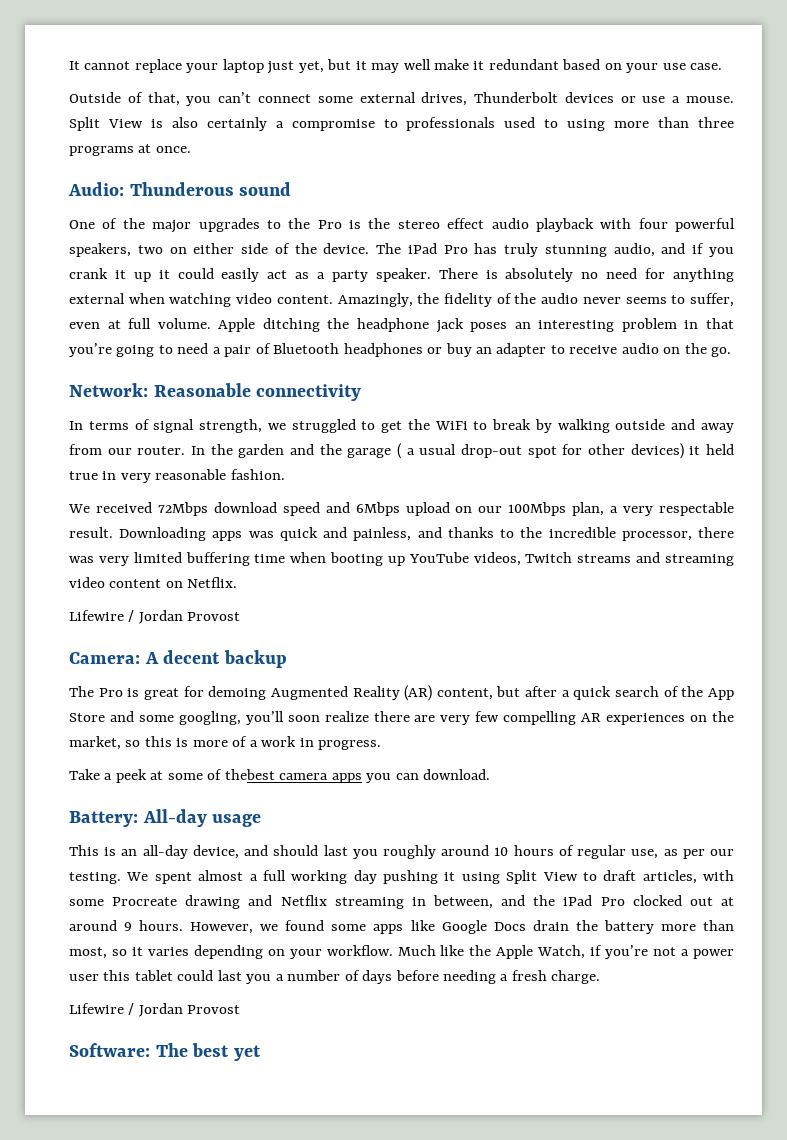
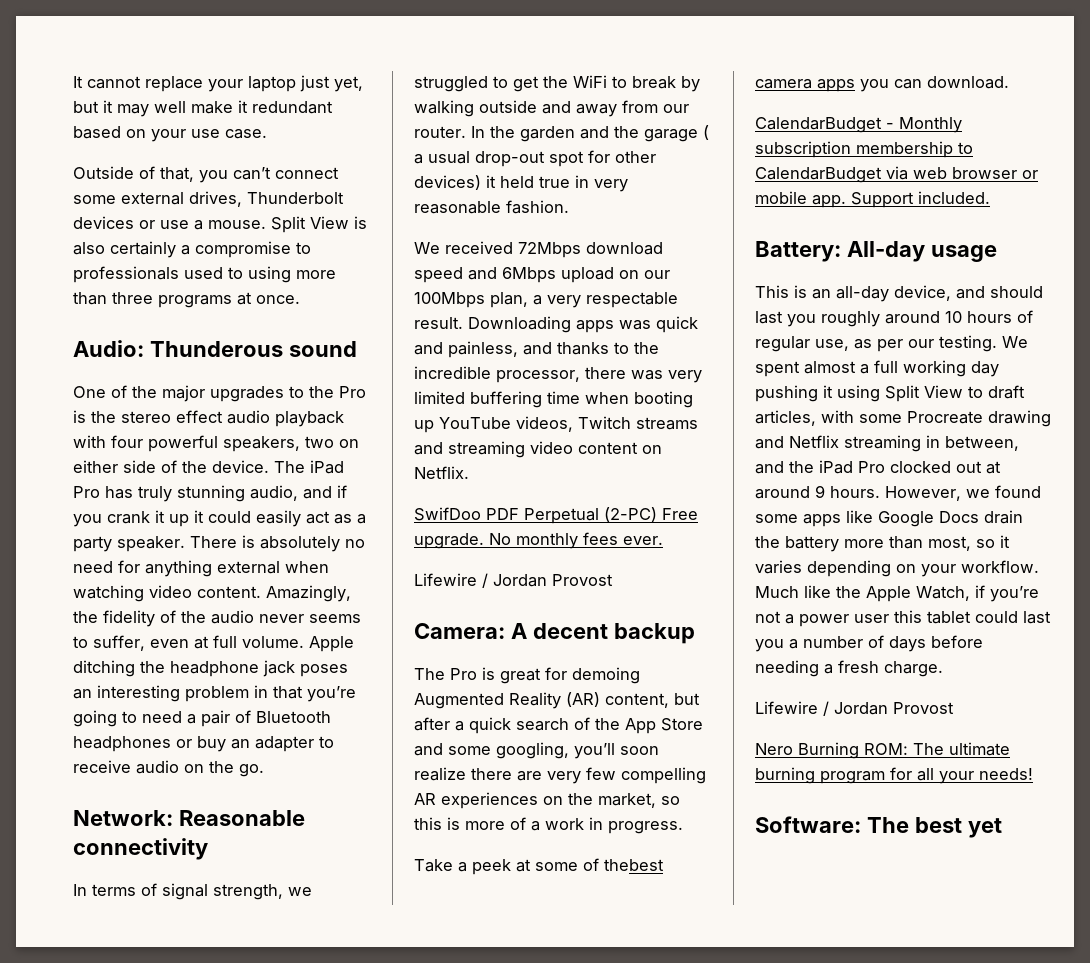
+ SwifDoo PDF Perpetual (2-PC) Free upgrade. No monthly fees ever.
+ CalendarBudget - Monthly subscription membership to CalendarBudget via web browser or mobile app. Support included.
+ Nero Burning ROM: The ultimate burning program for all your needs!

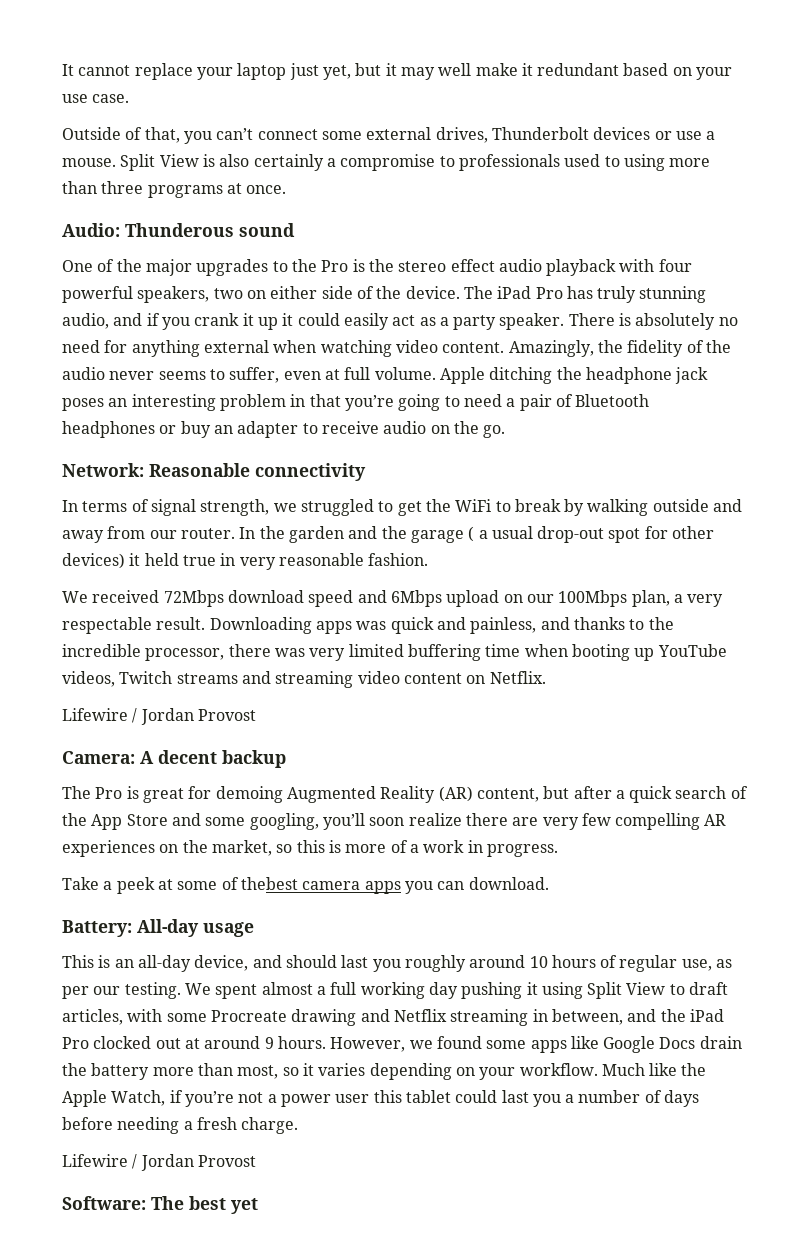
- SwifDoo PDF Perpetual (2-PC) Free upgrade. No monthly fees ever.
- CalendarBudget - Monthly subscription membership to CalendarBudget via web browser or mobile app. Support included.
- Nero Burning ROM: The ultimate burning program for all your needs!

